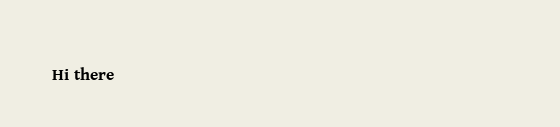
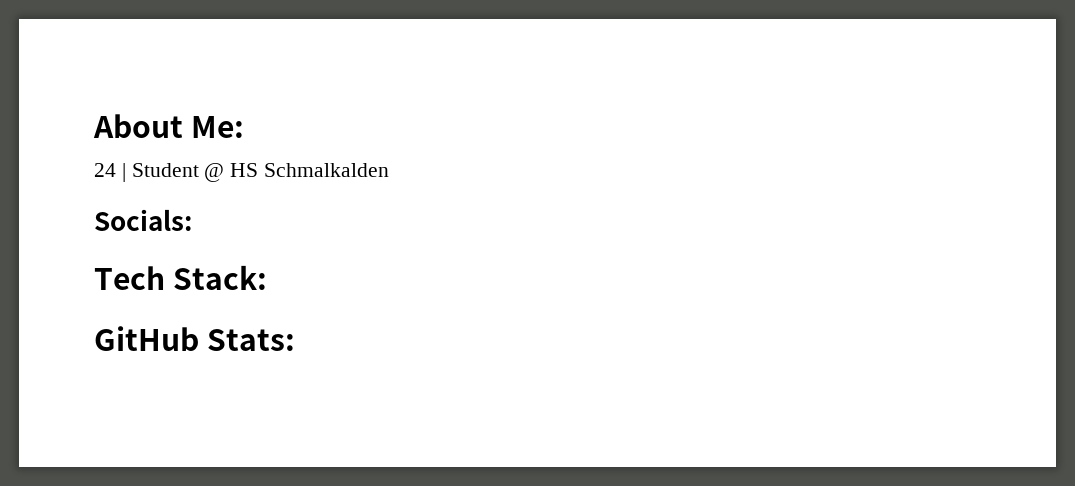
- Hi there
+ About Me:
+ 24 | Student @ HS Schmalkalden
+ Socials:
+ Tech Stack:
+ GitHub Stats:

